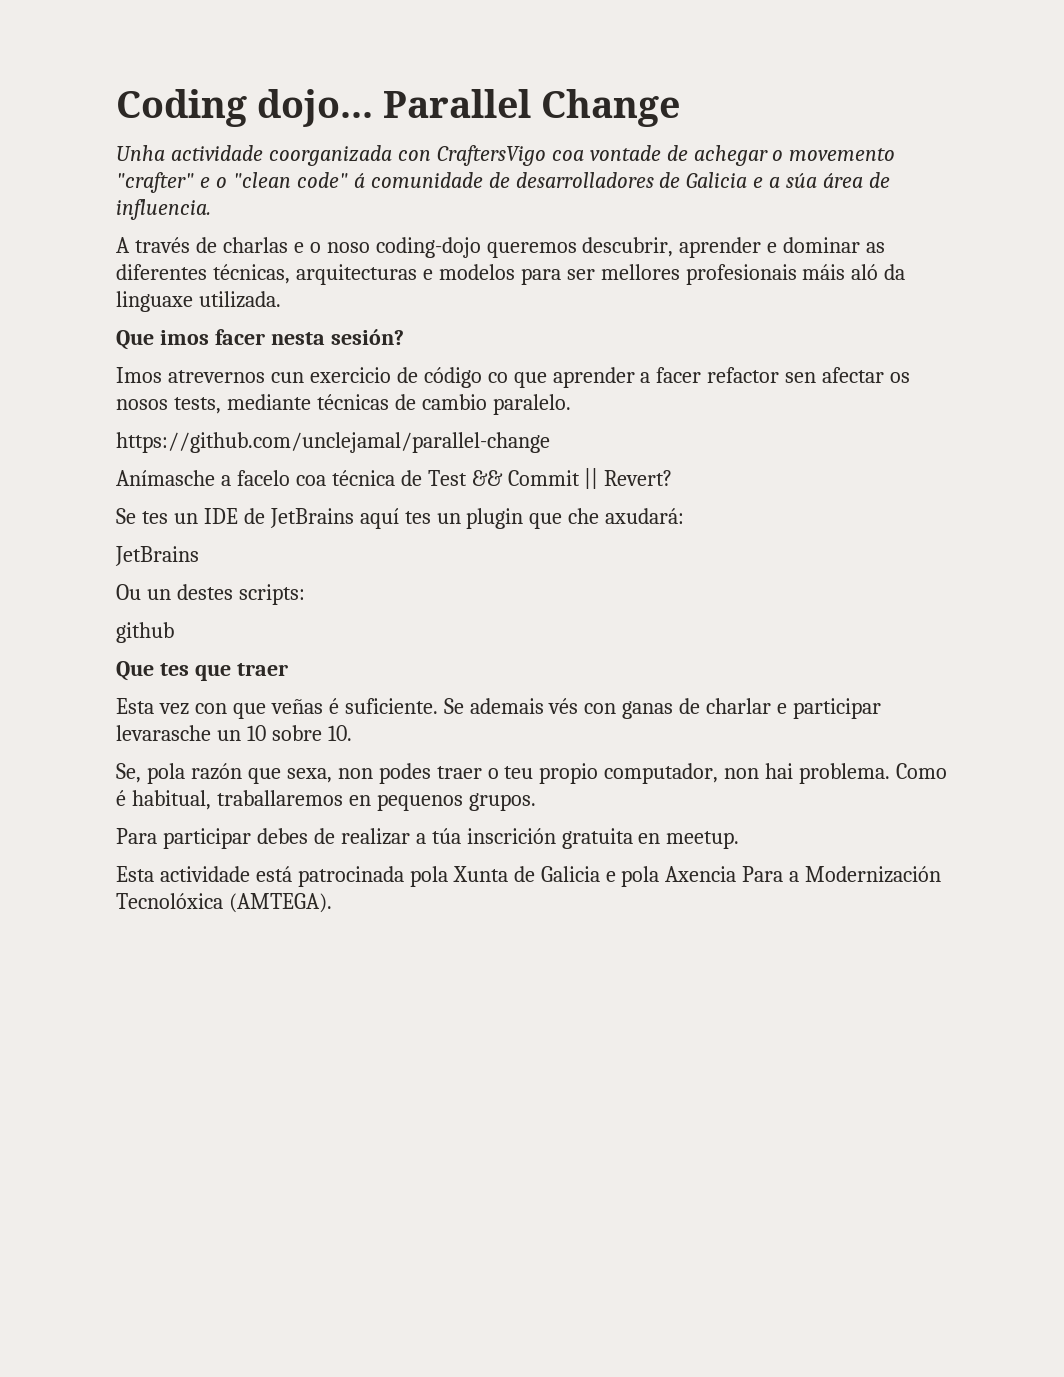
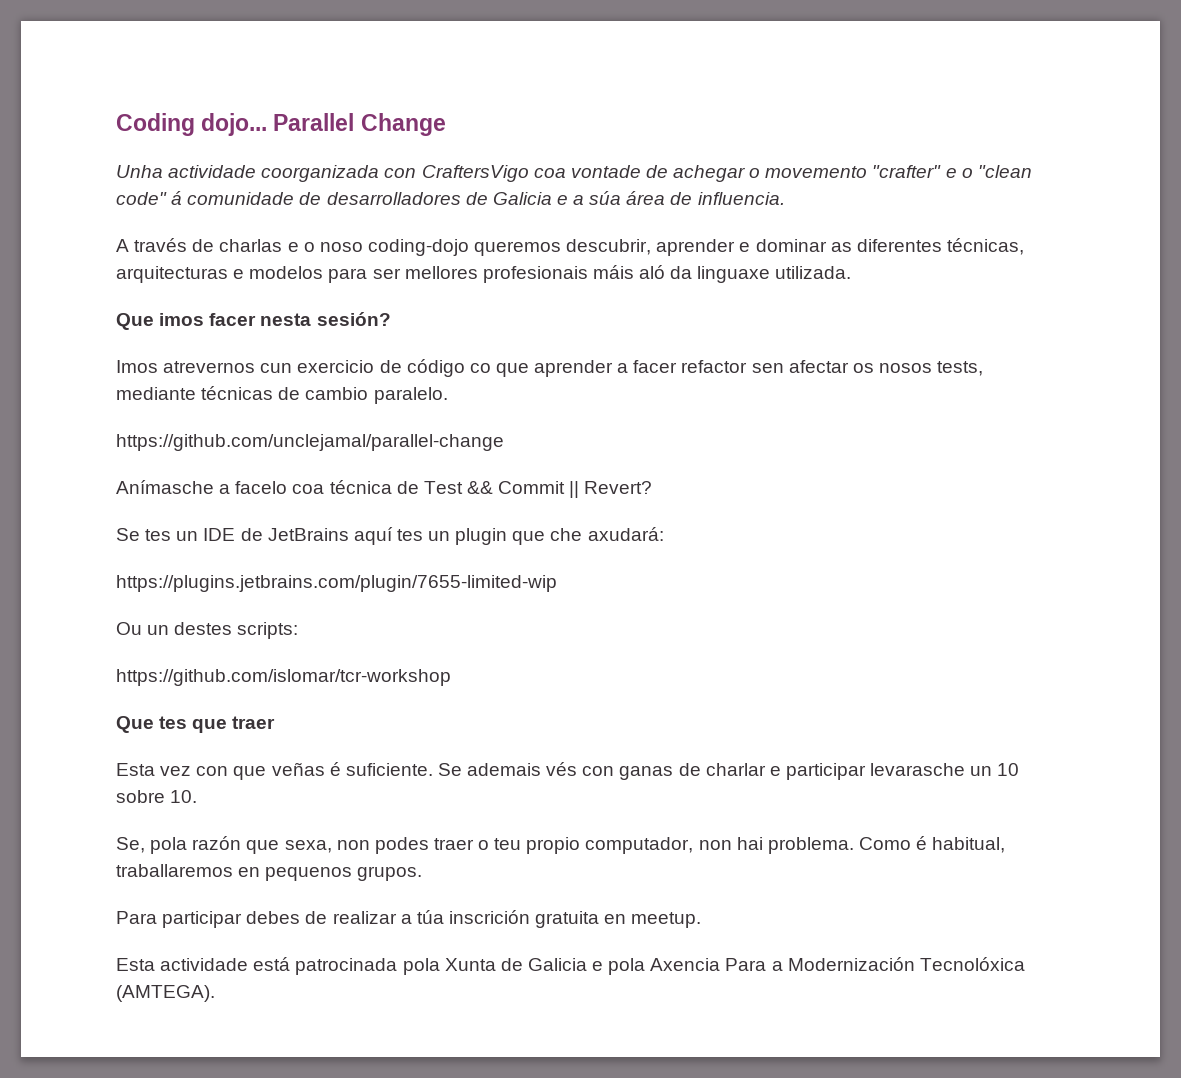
  Se tes un IDE de JetBrains aquí tes un plugin que che axudará:
- JetBrains
+ https://plugins.jetbrains.com/plugin/7655-limited-wip
- github
+ https://github.com/islomar/tcr-workshop

